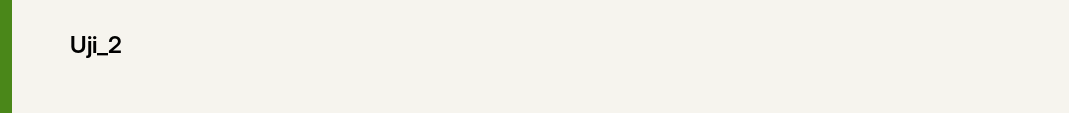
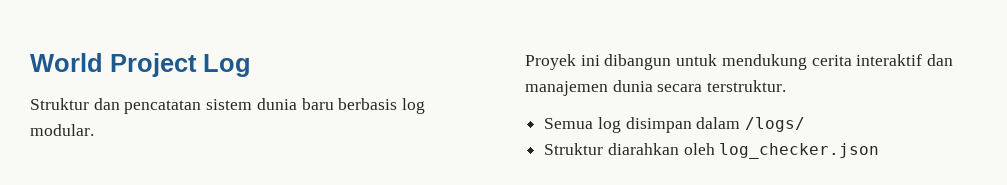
- Uji_2
+ World Project Log
+ Struktur dan pencatatan sistem dunia baru berbasis log modular.
+ Proyek ini dibangun untuk mendukung cerita interaktif dan manajemen dunia secara terstruktur.
+ Semua log disimpan dalam /logs/
+ Struktur diarahkan oleh log_checker.json

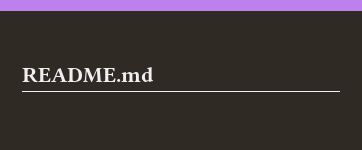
- World Project Log
- Struktur dan pencatatan sistem dunia baru berbasis log modular.
- Proyek ini dibangun untuk mendukung cerita interaktif dan manajemen dunia secara terstruktur.
- Semua log disimpan dalam /logs/
- Struktur diarahkan oleh log_checker.json
+ README.md

